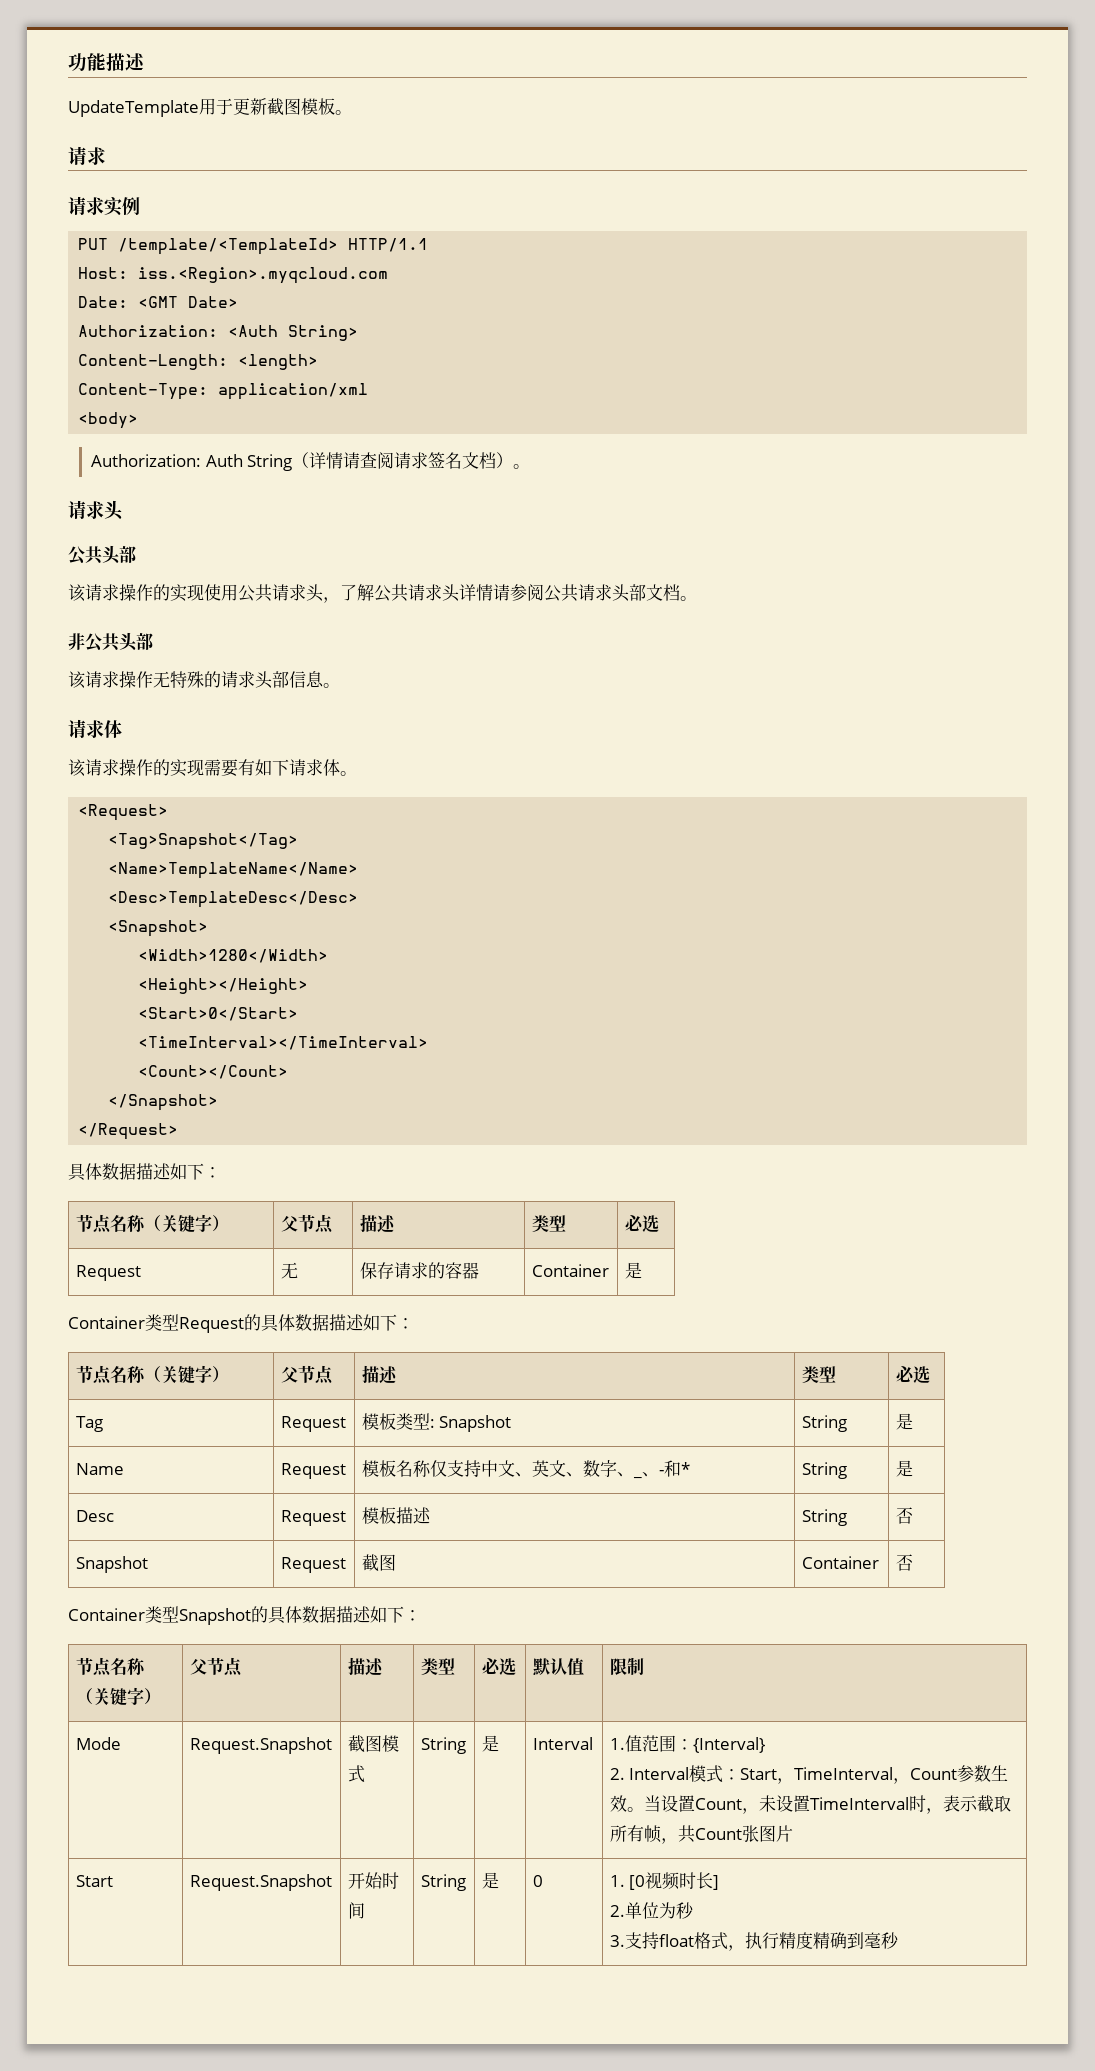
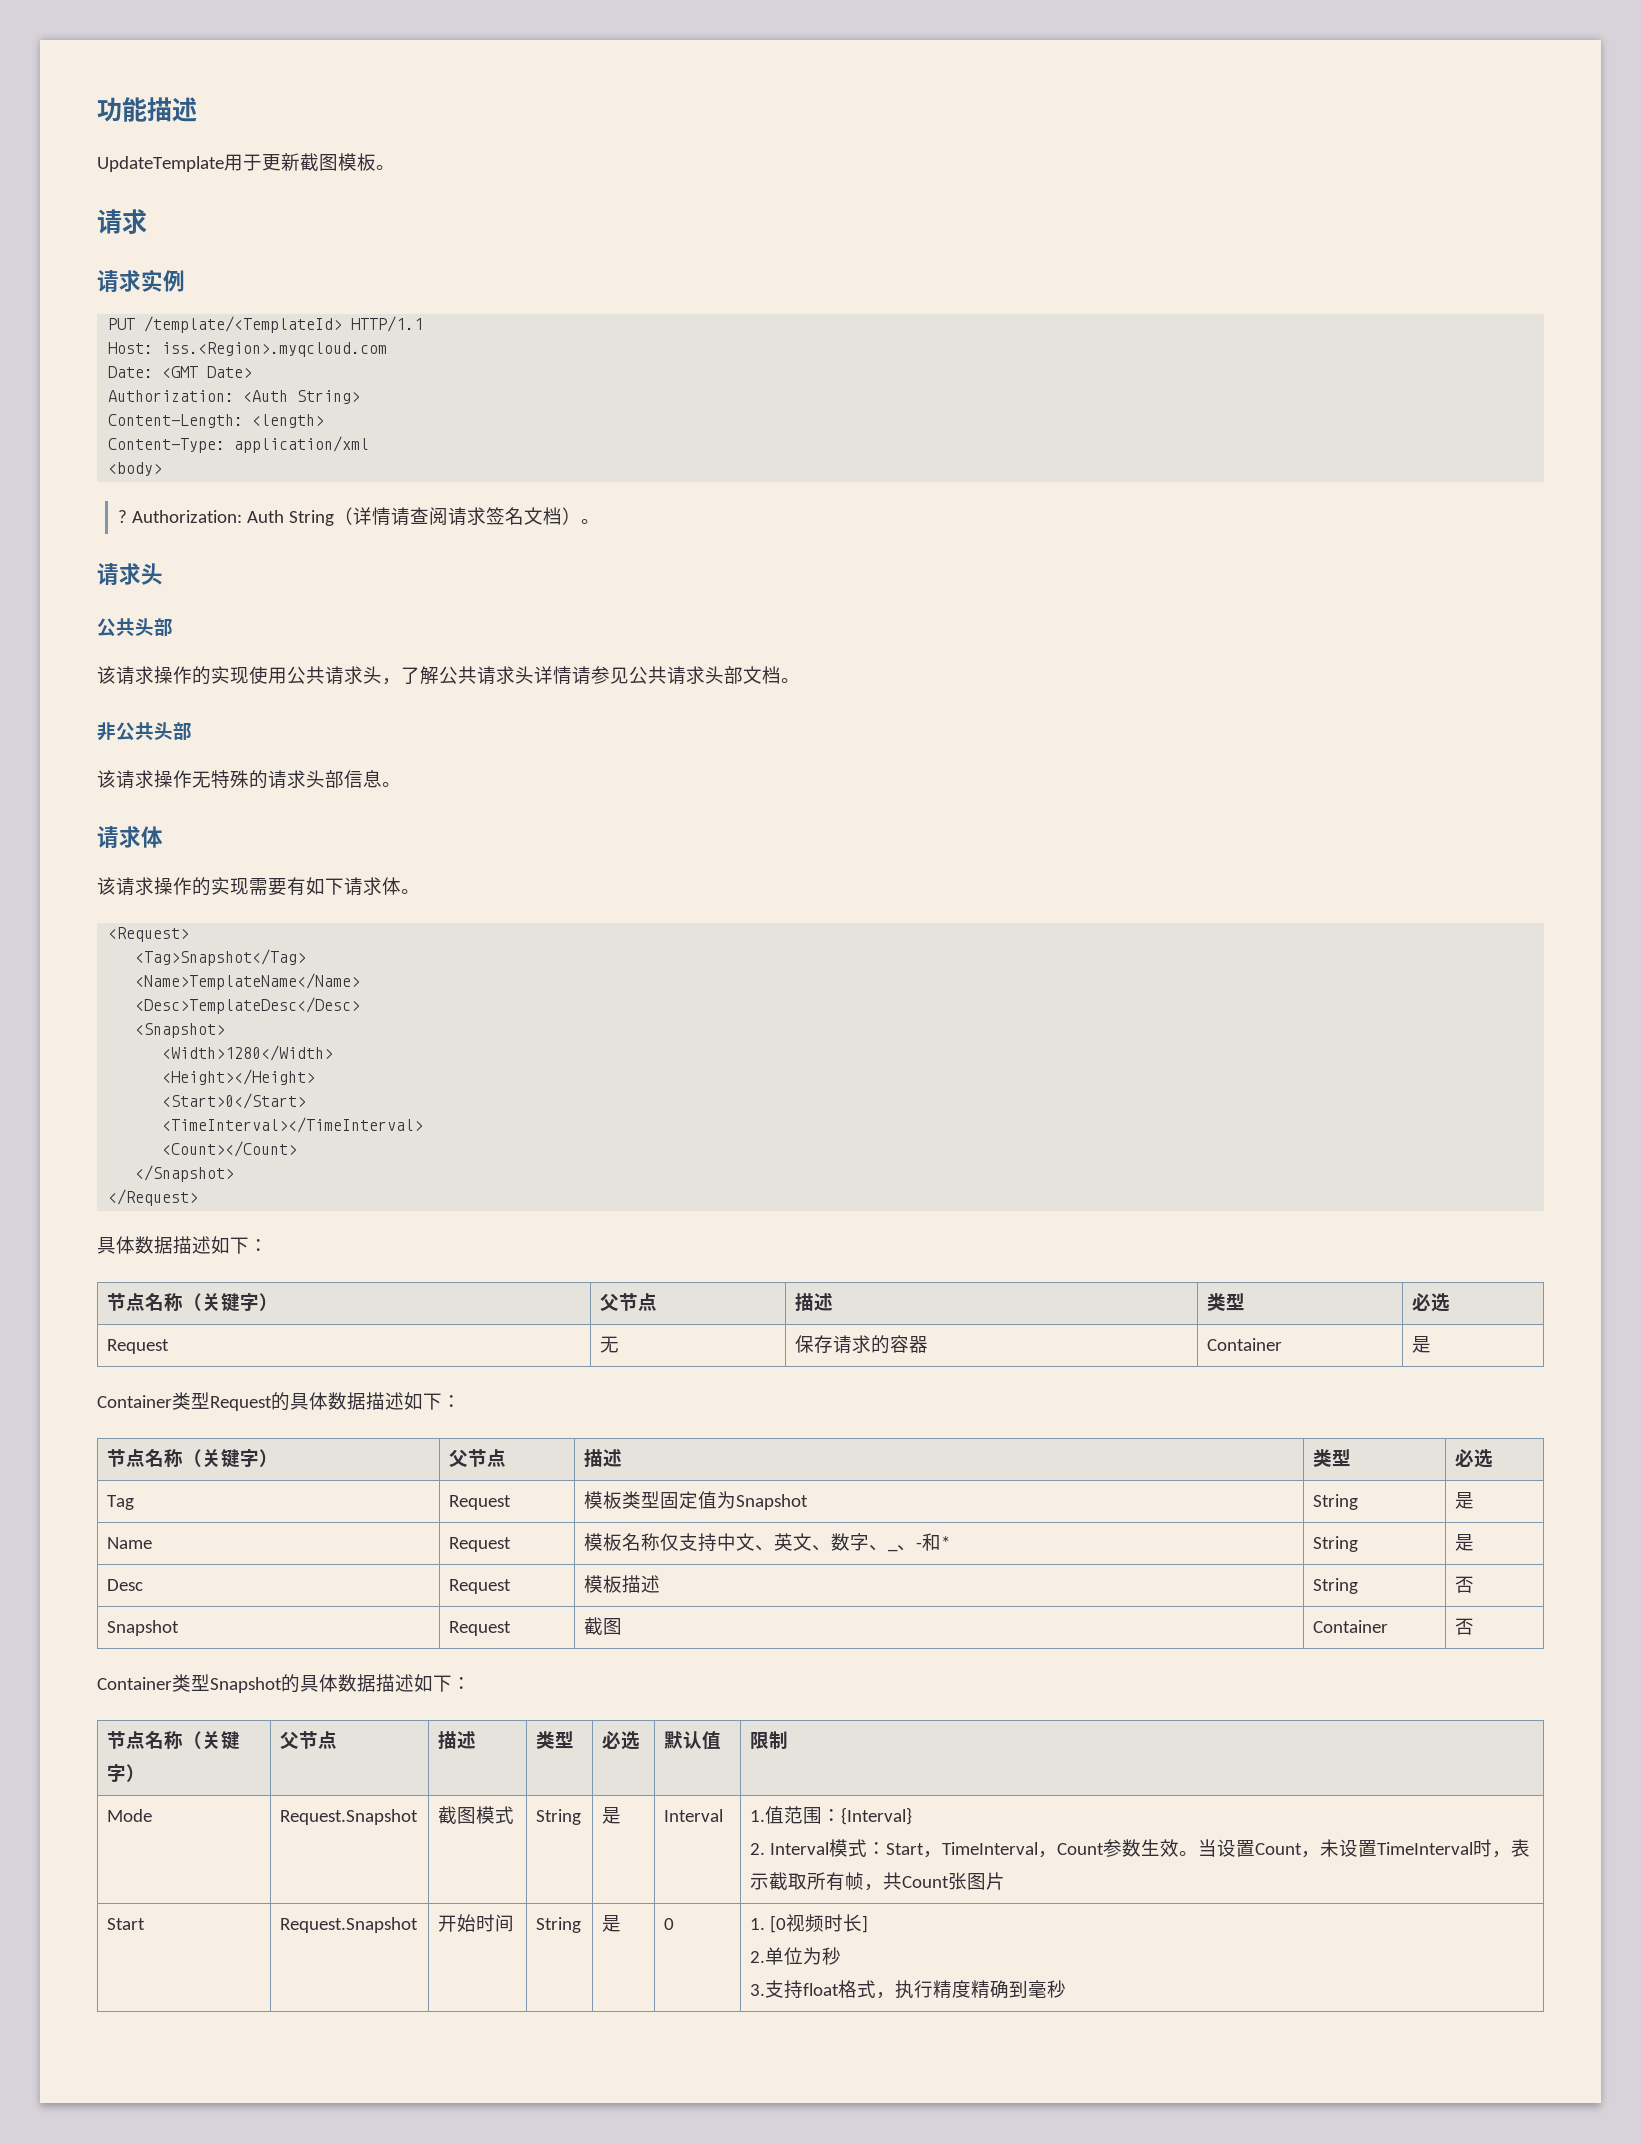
+ ?
- 该请求操作的实现使用公共请求头，了解公共请求头详情请参阅公共请求头部文档。
+ 该请求操作的实现使用公共请求头，了解公共请求头详情请参见公共请求头部文档。
- Tag | Request | 模板类型: Snapshot | String | 是
+ Tag | Request | 模板类型固定值为Snapshot | String | 是

